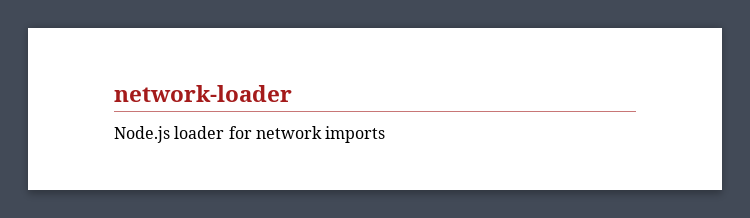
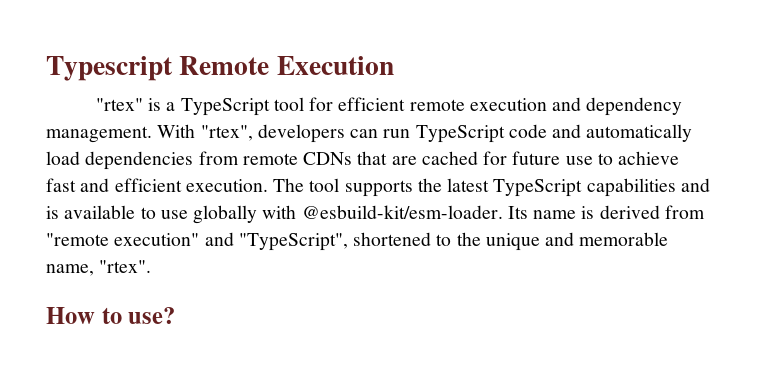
- network-loader
- Node.js loader for network imports
+ Typescript Remote Execution
+ "rtex" is a TypeScript tool for efficient remote execution and dependency management. With "rtex", developers can run TypeScript code and automatically load dependencies from remote CDNs that are cached for future use to achieve fast and efficient execution. The tool supports the latest TypeScript capabilities and is available to use globally with @esbuild-kit/esm-loader. Its name is derived from "remote execution" and "TypeScript", shortened to the unique and memorable name, "rtex".
+ How to use?

